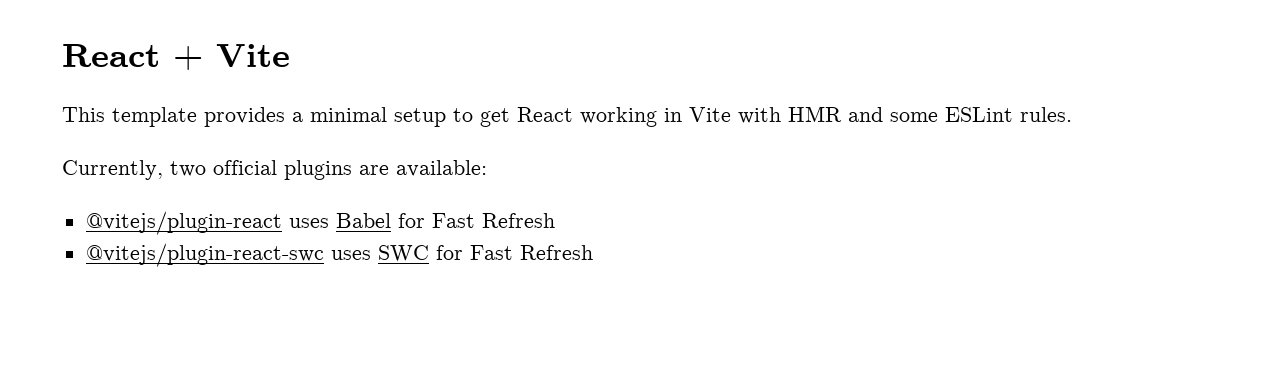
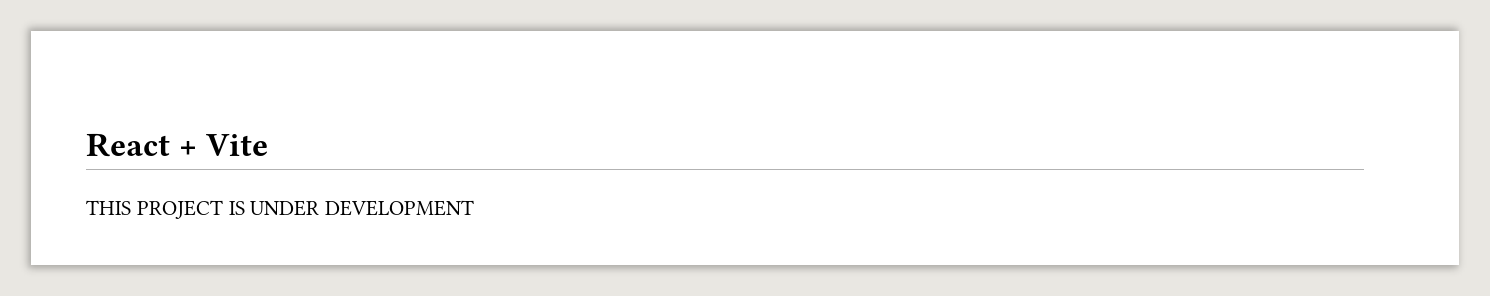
- This template provides a minimal setup to get React working in Vite with HMR and some ESLint rules.
- Currently, two official plugins are available:
- @vitejs/plugin-react uses Babel for Fast Refresh
- @vitejs/plugin-react-swc uses SWC for Fast Refresh
+ THIS PROJECT IS UNDER DEVELOPMENT

